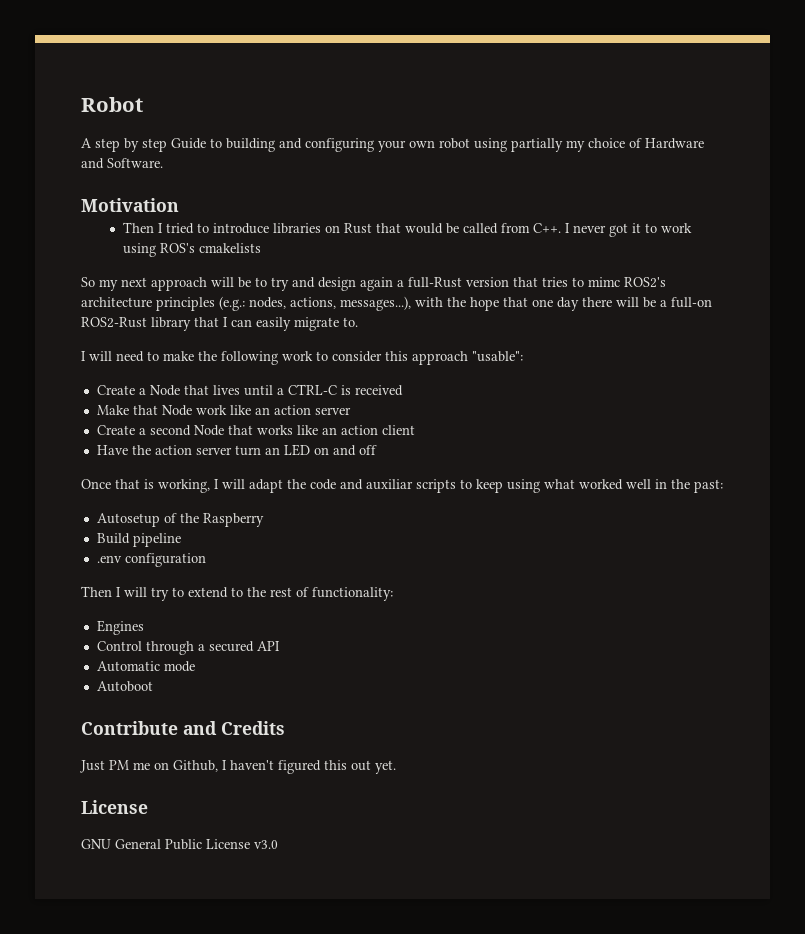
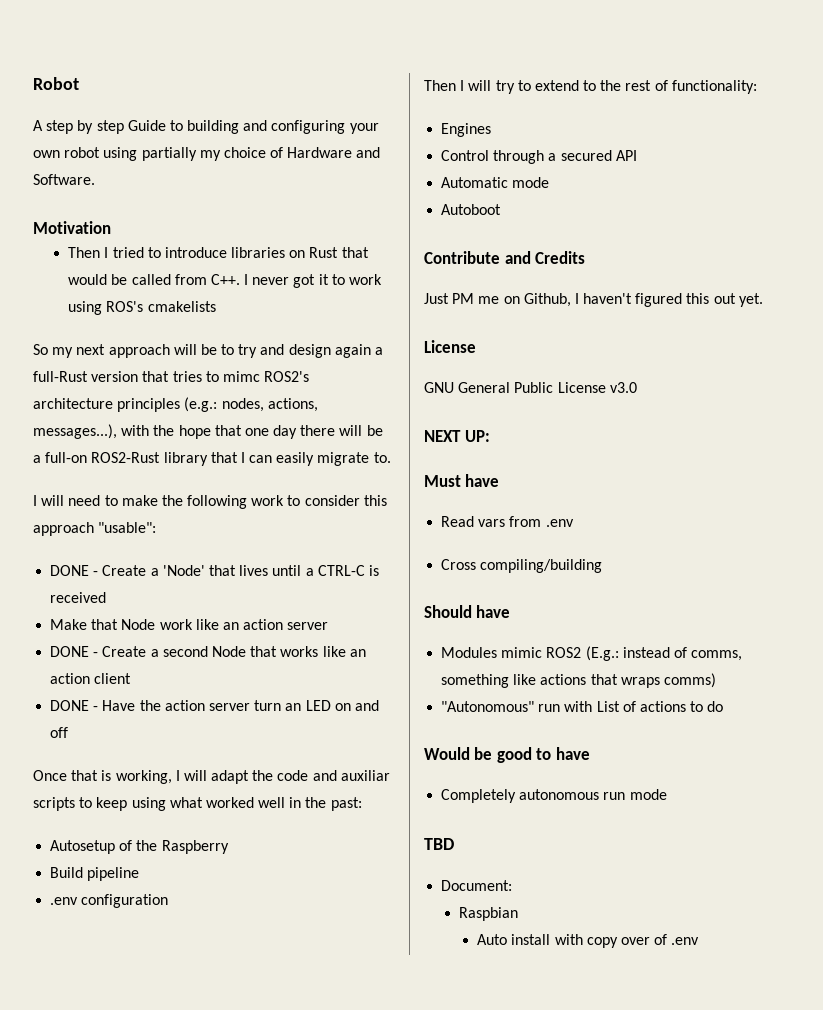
- Create a Node that lives until a CTRL-C is received
+ DONE - Create a 'Node' that lives until a CTRL-C is received
- Create a second Node that works like an action client
+ DONE - Create a second Node that works like an action client
- Have the action server turn an LED on and off
+ DONE - Have the action server turn an LED on and off
+ NEXT UP:
+ Must have
+ Read vars from .env
+ Cross compiling/building
+ Should have
+ Modules mimic ROS2 (E.g.: instead of comms, something like actions that wraps comms)
+ "Autonomous" run with List of actions to do
+ Would be good to have
+ Completely autonomous run mode
+ TBD
+ Document:
+ Raspbian
+ Auto install with copy over of .env

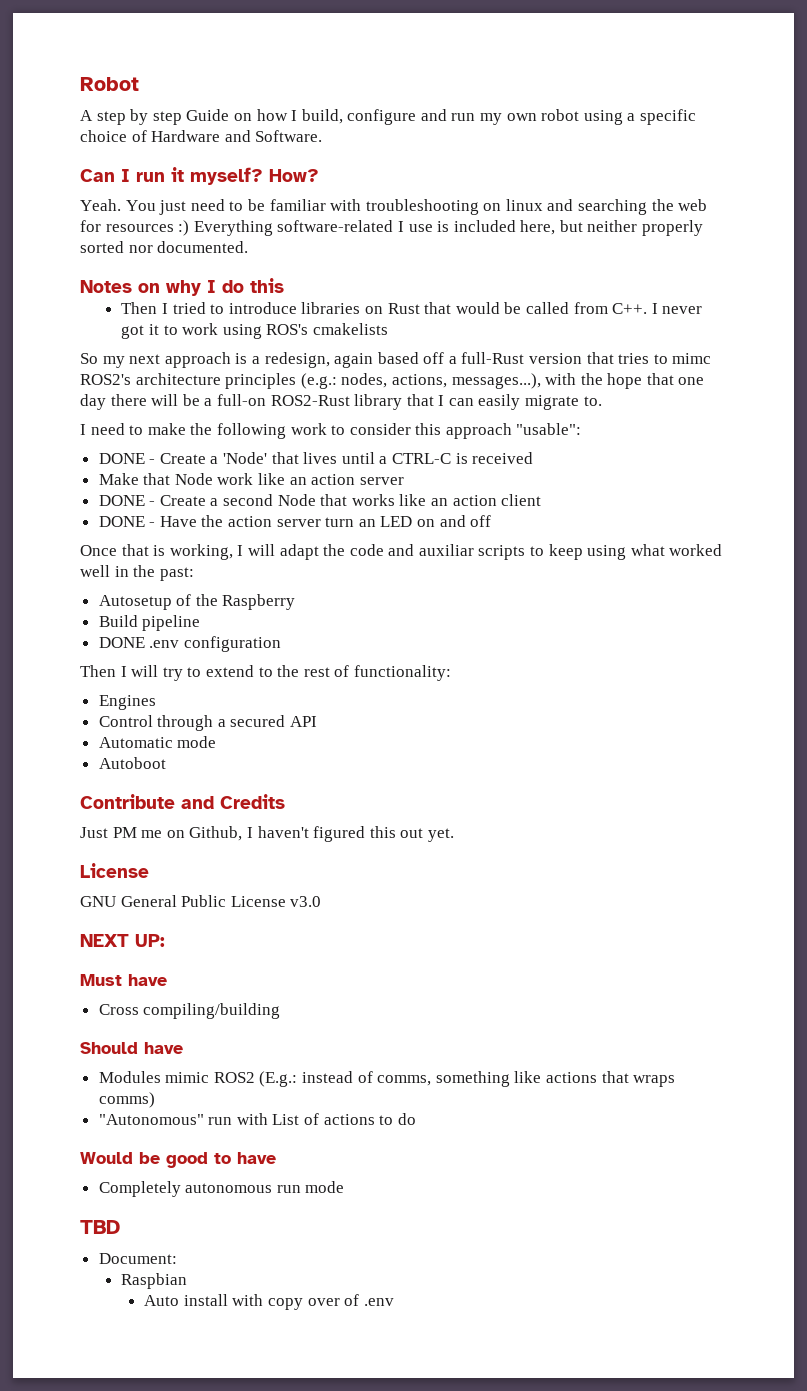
- A step by step Guide to building and configuring your own robot using partially my choice of Hardware and Software.
+ A step by step Guide on how I build, configure and run my own robot using a specific choice of Hardware and Software.
- Motivation
+ Can I run it myself? How?
+ Yeah. You just need to be familiar with troubleshooting on linux and searching the web for resources :) Everything software-related I use is included here, but neither properly sorted nor documented.
+ Notes on why I do this
- So my next approach will be to try and design again a full-Rust version that tries to mimc ROS2's architecture principles (e.g.: nodes, actions, messages...), with the hope that one day there will be a full-on ROS2-Rust library that I can easily migrate to.
+ So my next approach is a redesign, again based off a full-Rust version that tries to mimc ROS2's architecture principles (e.g.: nodes, actions, messages...), with the hope that one day there will be a full-on ROS2-Rust library that I can easily migrate to.
- I will need to make the following work to consider this approach "usable":
+ I need to make the following work to consider this approach "usable":
- .env configuration
+ DONE .env configuration
- Read vars from .env

